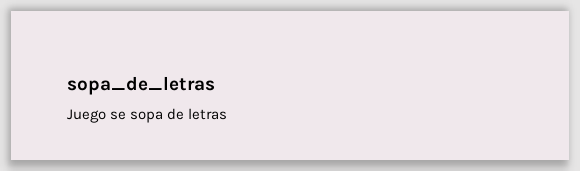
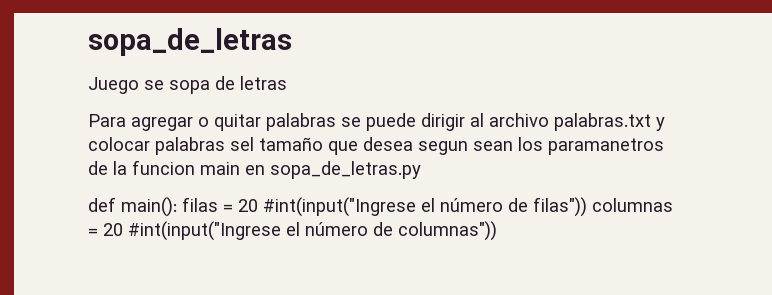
+ Para agregar o quitar palabras se puede dirigir al archivo palabras.txt y colocar palabras sel tamaño que desea segun sean los paramanetros de la funcion main en sopa_de_letras.py
+ def main(): filas = 20 #int(input("Ingrese el número de filas")) columnas = 20 #int(input("Ingrese el número de columnas"))

